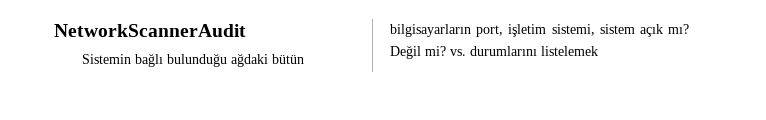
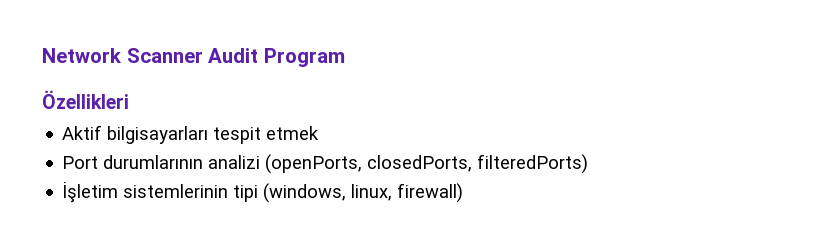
- NetworkScannerAudit
- Sistemin bağlı bulunduğu ağdaki bütün bilgisayarların port, işletim sistemi, sistem açık mı? Değil mi? vs. durumlarını listelemek
+ Network Scanner Audit Program
+ Özellikleri
+ Aktif bilgisayarları tespit etmek
+ Port durumlarının analizi (openPorts, closedPorts, filteredPorts)
+ İşletim sistemlerinin tipi (windows, linux, firewall)

